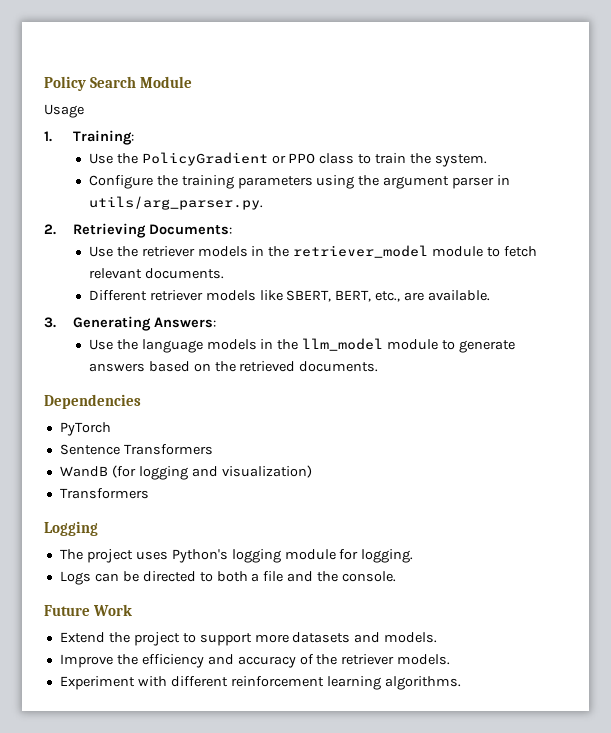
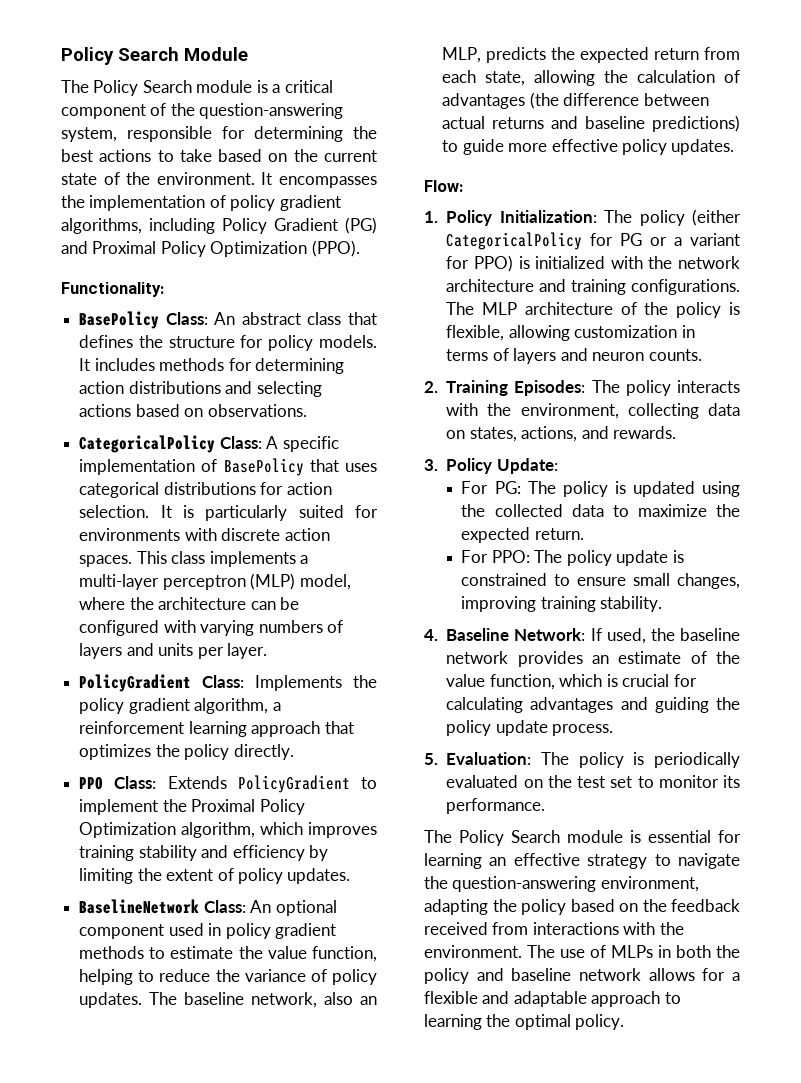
- Usage
- 1. Training:
- Use the PolicyGradient or PPO class to train the system.
- Configure the training parameters using the argument parser in utils/arg_parser.py.
- 2. Retrieving Documents:
- Use the retriever models in the retriever_model module to fetch relevant documents.
- Different retriever models like SBERT, BERT, etc., are available.
- 3. Generating Answers:
- Use the language models in the llm_model module to generate answers based on the retrieved documents.
- Dependencies
- PyTorch
- Sentence Transformers
- WandB (for logging and visualization)
- Transformers
- Logging
- The project uses Python's logging module for logging.
- Logs can be directed to both a file and the console.
- Future Work
- Extend the project to support more datasets and models.
- Improve the efficiency and accuracy of the retriever models.
- Experiment with different reinforcement learning algorithms.
+ The Policy Search module is a critical component of the question-answering system, responsible for determining the best actions to take based on the current state of the environment. It encompasses the implementation of policy gradient algorithms, including Policy Gradient (PG) and Proximal Policy Optimization (PPO).
+ Functionality:
+ BasePolicy Class: An abstract class that defines the structure for policy models. It includes methods for determining action distributions and selecting actions based on observations.
+ CategoricalPolicy Class: A specific implementation of BasePolicy that uses categorical distributions for action selection. It is particularly suited for environments with discrete action spaces. This class implements a multi-layer perceptron (MLP) model, where the architecture can be configured with varying numbers of layers and units per layer.
+ PolicyGradient Class: Implements the policy gradient algorithm, a reinforcement learning approach that optimizes the policy directly.
+ PPO Class: Extends PolicyGradient to implement the Proximal Policy Optimization algorithm, which improves training stability and efficiency by limiting the extent of policy updates.
+ BaselineNetwork Class: An optional component used in policy gradient methods to estimate the value function, helping to reduce the variance of policy updates. The baseline network, also an MLP, predicts the expected return from each state, allowing the calculation of advantages (the difference between actual returns and baseline predictions) to guide more effective policy updates.
+ Flow:
+ 1. Policy Initialization: The policy (either CategoricalPolicy for PG or a variant for PPO) is initialized with the network architecture and training configurations. The MLP architecture of the policy is flexible, allowing customization in terms of layers and neuron counts.
+ 2. Training Episodes: The policy interacts with the environment, collecting data on states, actions, and rewards.
+ 3. Policy Update:
+ For PG: The policy is updated using the collected data to maximize the expected return.
+ For PPO: The policy update is constrained to ensure small changes, improving training stability.
+ 4. Baseline Network: If used, the baseline network provides an estimate of the value function, which is crucial for calculating advantages and guiding the policy update process.
+ 5. Evaluation: The policy is periodically evaluated on the test set to monitor its performance.
+ The Policy Search module is essential for learning an effective strategy to navigate the question-answering environment, adapting the policy based on the feedback received from interactions with the environment. The use of MLPs in both the policy and baseline network allows for a flexible and adaptable approach to learning the optimal policy.

